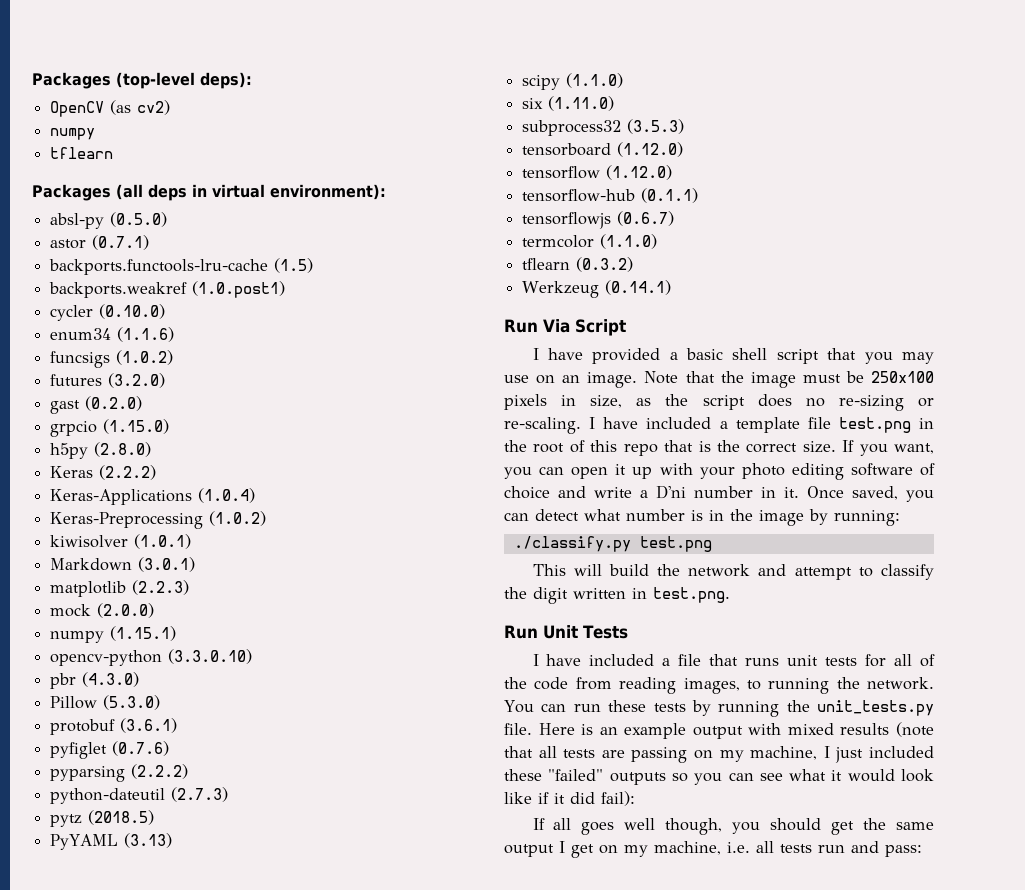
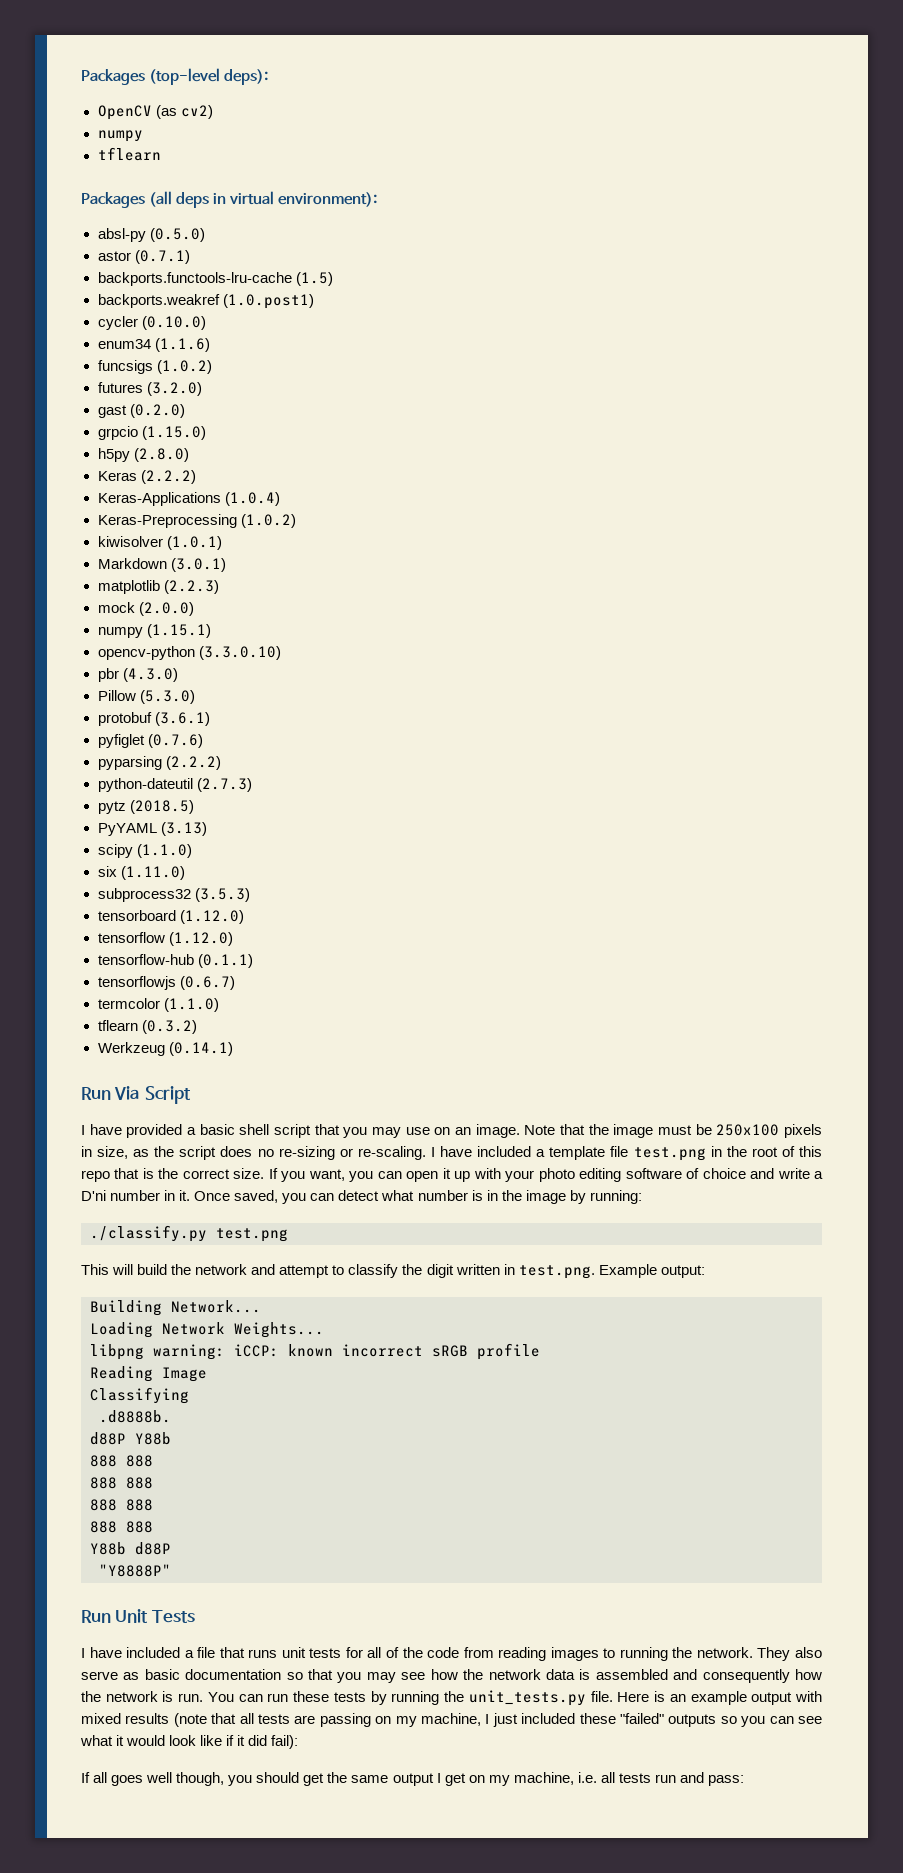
- This will build the network and attempt to classify the digit written in test.png.
+ This will build the network and attempt to classify the digit written in test.png. Example output:
+ Building Network...
+ Loading Network Weights...
+ libpng warning: iCCP: known incorrect sRGB profile
+ Reading Image
+ Classifying
+ .d8888b.
+ d88P Y88b
+ 888 888
+ 888 888
+ 888 888
+ 888 888
+ Y88b d88P
+ "Y8888P"
- I have included a file that runs unit tests for all of the code from reading images, to running the network.
+ I have included a file that runs unit tests for all of the code from reading images to running the network.
+ They also serve as basic documentation so that you may see how the network data is assembled and consequently how the network is run.

